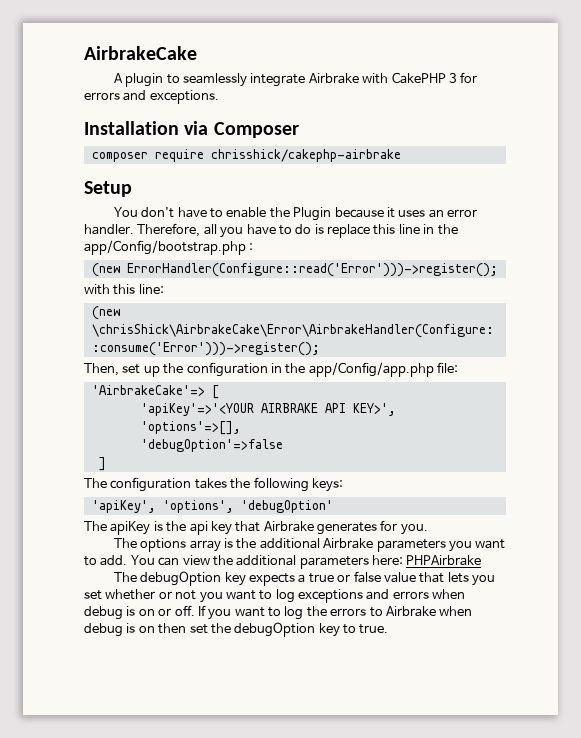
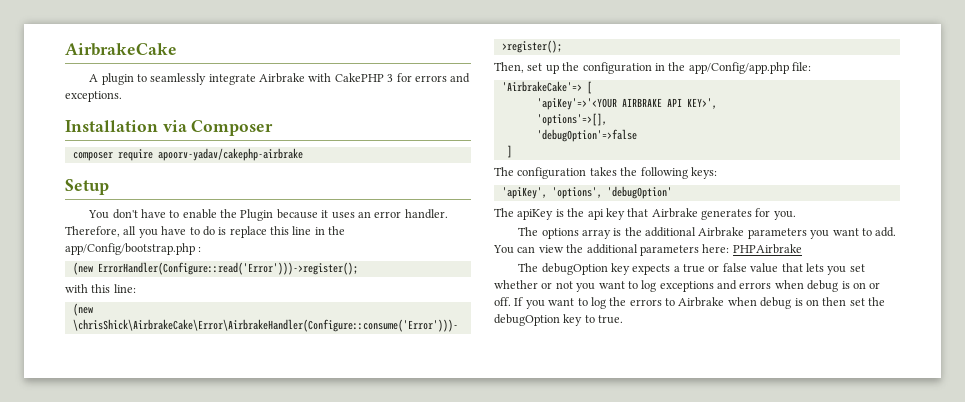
- composer require chrisshick/cakephp-airbrake
+ composer require apoorv-yadav/cakephp-airbrake

